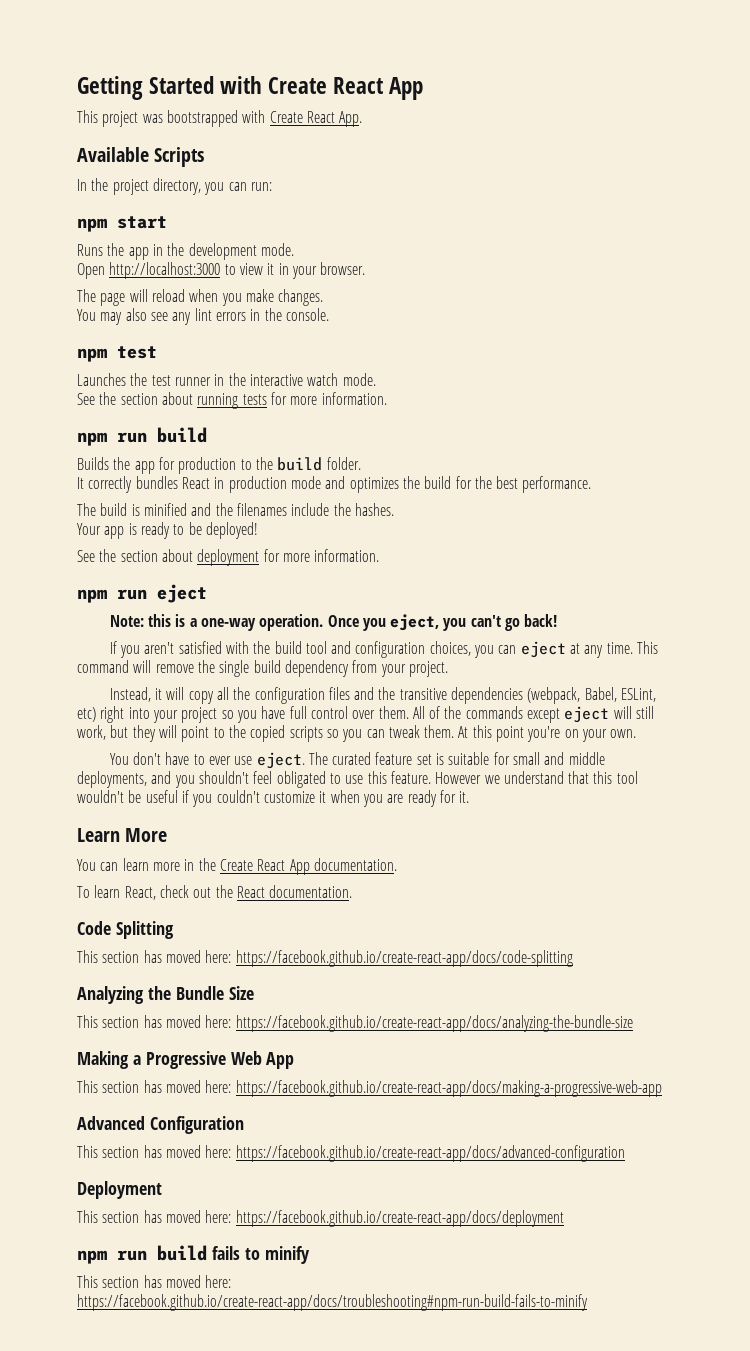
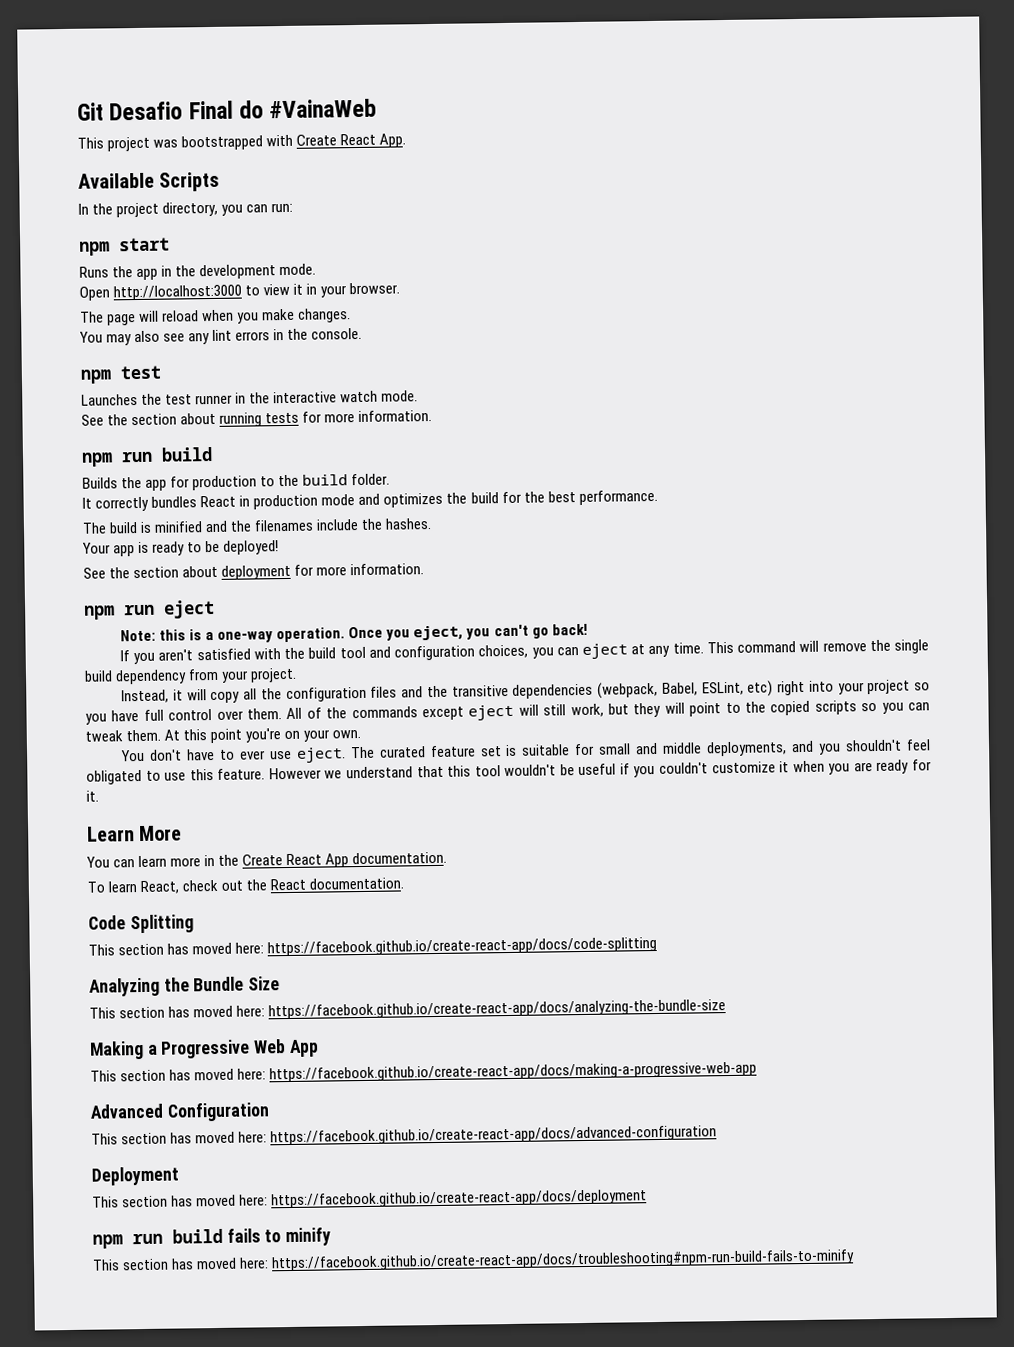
- Getting Started with Create React App
+ Git Desafio Final do #VainaWeb

